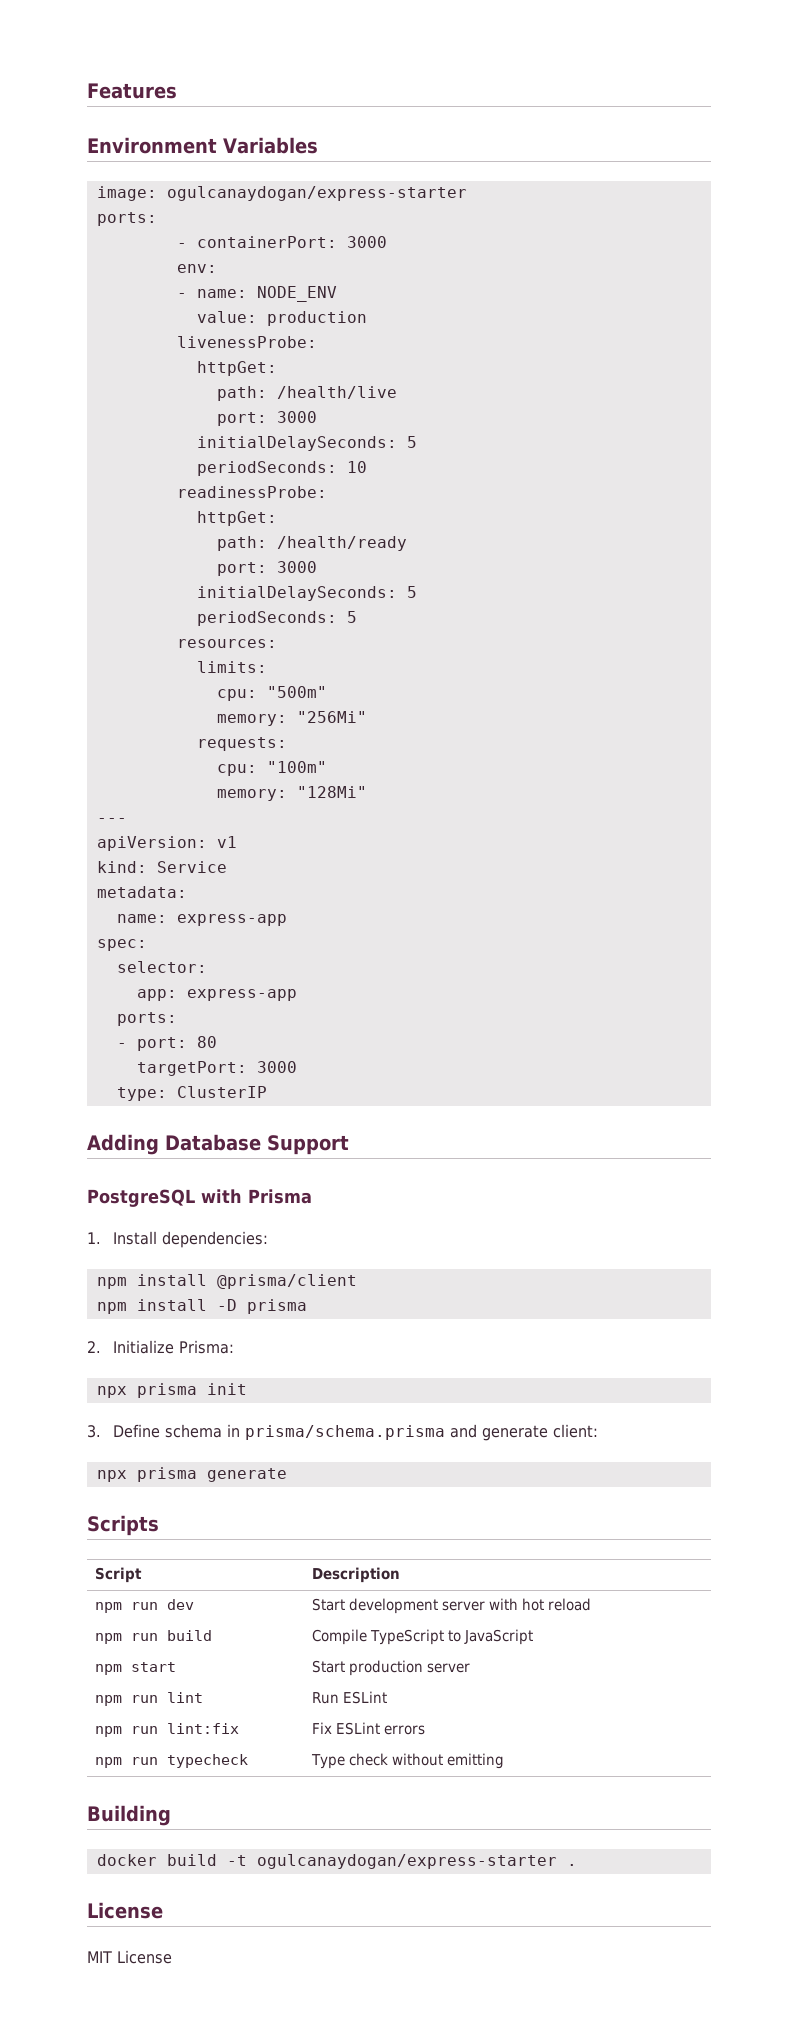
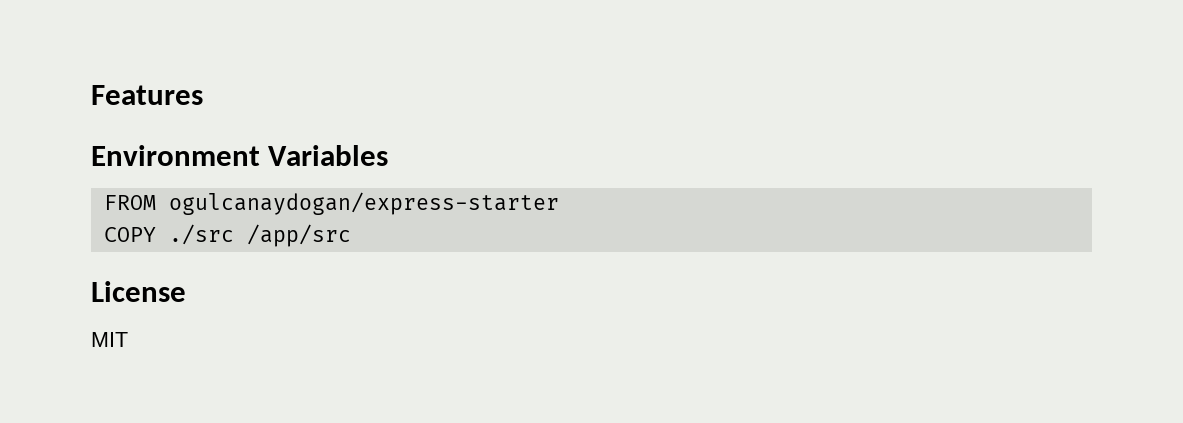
- image: ogulcanaydogan/express-starter
- ports:
- - containerPort: 3000
- env:
- - name: NODE_ENV
- value: production
- livenessProbe:
- httpGet:
- path: /health/live
- port: 3000
- initialDelaySeconds: 5
- periodSeconds: 10
- readinessProbe:
- httpGet:
- path: /health/ready
- port: 3000
- initialDelaySeconds: 5
- periodSeconds: 5
- resources:
- limits:
- cpu: "500m"
- memory: "256Mi"
- requests:
- cpu: "100m"
- memory: "128Mi"
- ---
- apiVersion: v1
- kind: Service
- metadata:
- name: express-app
- spec:
- selector:
- app: express-app
- ports:
- - port: 80
- targetPort: 3000
- type: ClusterIP
- Adding Database Support
- PostgreSQL with Prisma
- 1. Install dependencies:
- npm install @prisma/client
- npm install -D prisma
- 2. Initialize Prisma:
- npx prisma init
- 3. Define schema in prisma/schema.prisma and generate client:
- npx prisma generate
- Scripts
- Script | Description
- npm run dev | Start development server with hot reload
- npm run build | Compile TypeScript to JavaScript
- npm start | Start production server
- npm run lint | Run ESLint
- npm run lint:fix | Fix ESLint errors
- npm run typecheck | Type check without emitting
- Building
- docker build -t ogulcanaydogan/express-starter .
+ FROM ogulcanaydogan/express-starter
+ COPY ./src /app/src
- MIT License
+ MIT

